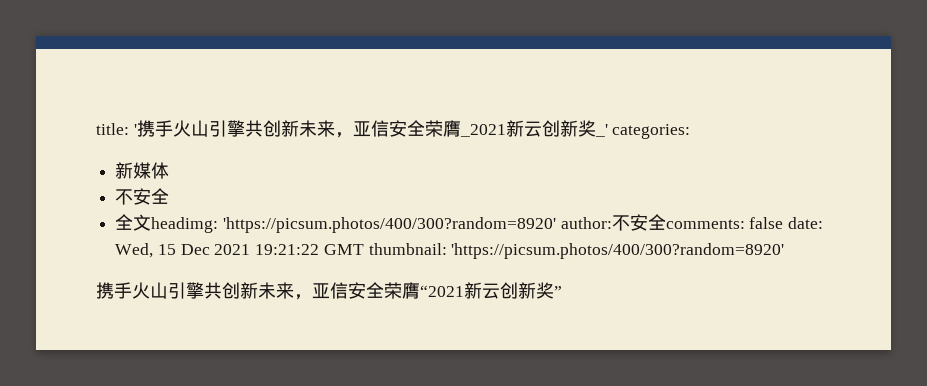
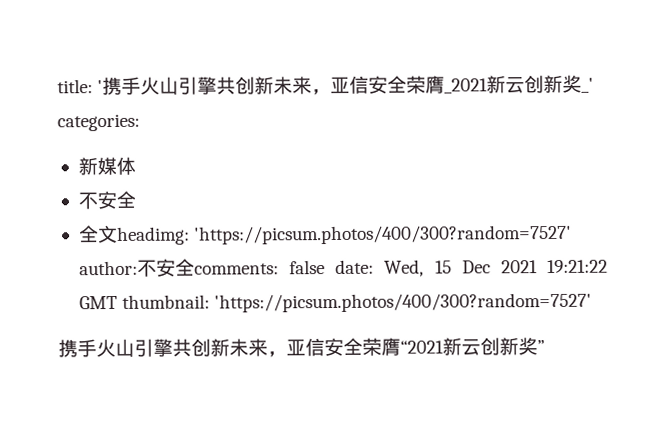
- 全文headimg: 'https://picsum.photos/400/300?random=8920' author:不安全comments: false date: Wed, 15 Dec 2021 19:21:22 GMT thumbnail: 'https://picsum.photos/400/300?random=8920'
+ 全文headimg: 'https://picsum.photos/400/300?random=7527' author:不安全comments: false date: Wed, 15 Dec 2021 19:21:22 GMT thumbnail: 'https://picsum.photos/400/300?random=7527'

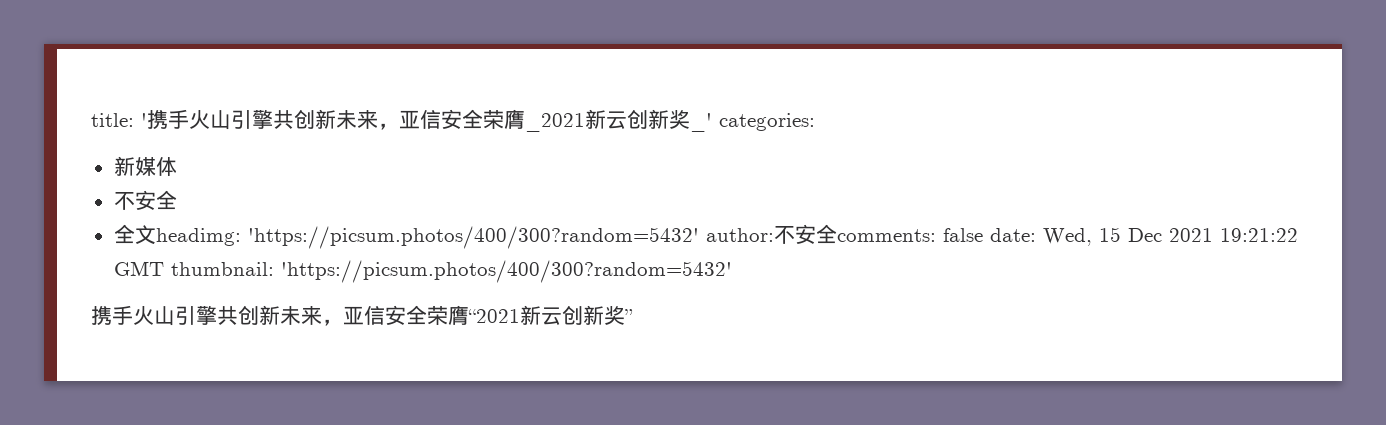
- 全文headimg: 'https://picsum.photos/400/300?random=7527' author:不安全comments: false date: Wed, 15 Dec 2021 19:21:22 GMT thumbnail: 'https://picsum.photos/400/300?random=7527'
+ 全文headimg: 'https://picsum.photos/400/300?random=5432' author:不安全comments: false date: Wed, 15 Dec 2021 19:21:22 GMT thumbnail: 'https://picsum.photos/400/300?random=5432'

